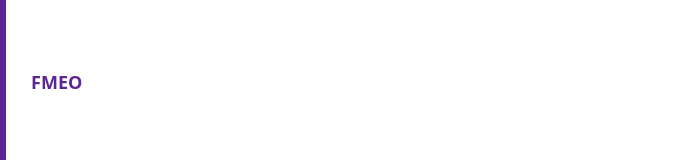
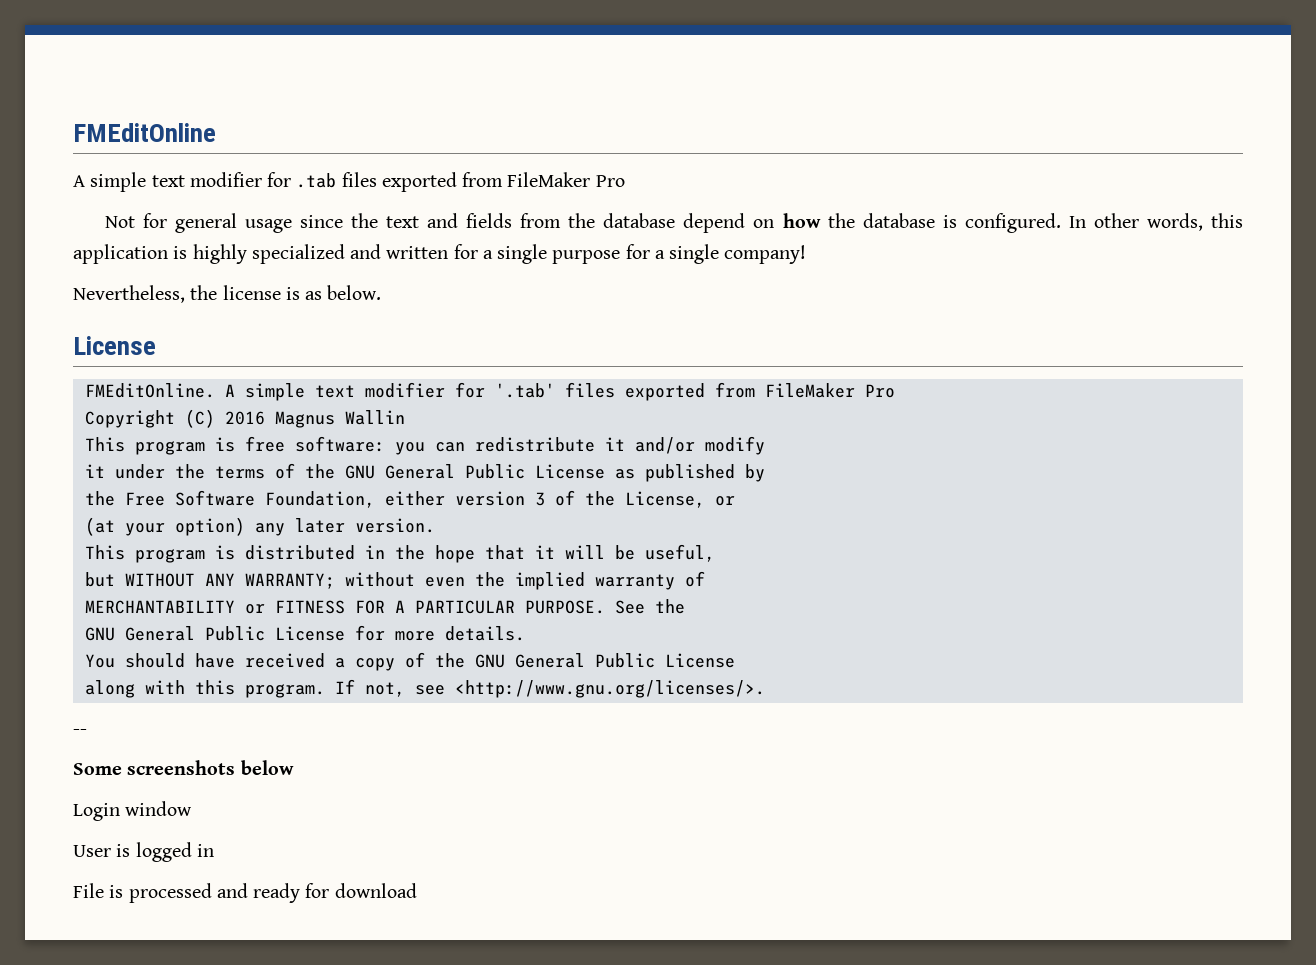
- FMEO
+ FMEditOnline
+ A simple text modifier for .tab files exported from FileMaker Pro
+ Not for general usage since the text and fields from the database depend on how the database is configured. In other words, this application is highly specialized and written for a single purpose for a single company!
+ Nevertheless, the license is as below.
+ License
+ FMEditOnline. A simple text modifier for '.tab' files exported from FileMaker Pro
+ Copyright (C) 2016 Magnus Wallin
+ This program is free software: you can redistribute it and/or modify
+ it under the terms of the GNU General Public License as published by
+ the Free Software Foundation, either version 3 of the License, or
+ (at your option) any later version.
+ This program is distributed in the hope that it will be useful,
+ but WITHOUT ANY WARRANTY; without even the implied warranty of
+ MERCHANTABILITY or FITNESS FOR A PARTICULAR PURPOSE. See the
+ GNU General Public License for more details.
+ You should have received a copy of the GNU General Public License
+ along with this program. If not, see <http://www.gnu.org/licenses/>.
+ --
+ Some screenshots below
+ Login window
+ User is logged in
+ File is processed and ready for download

